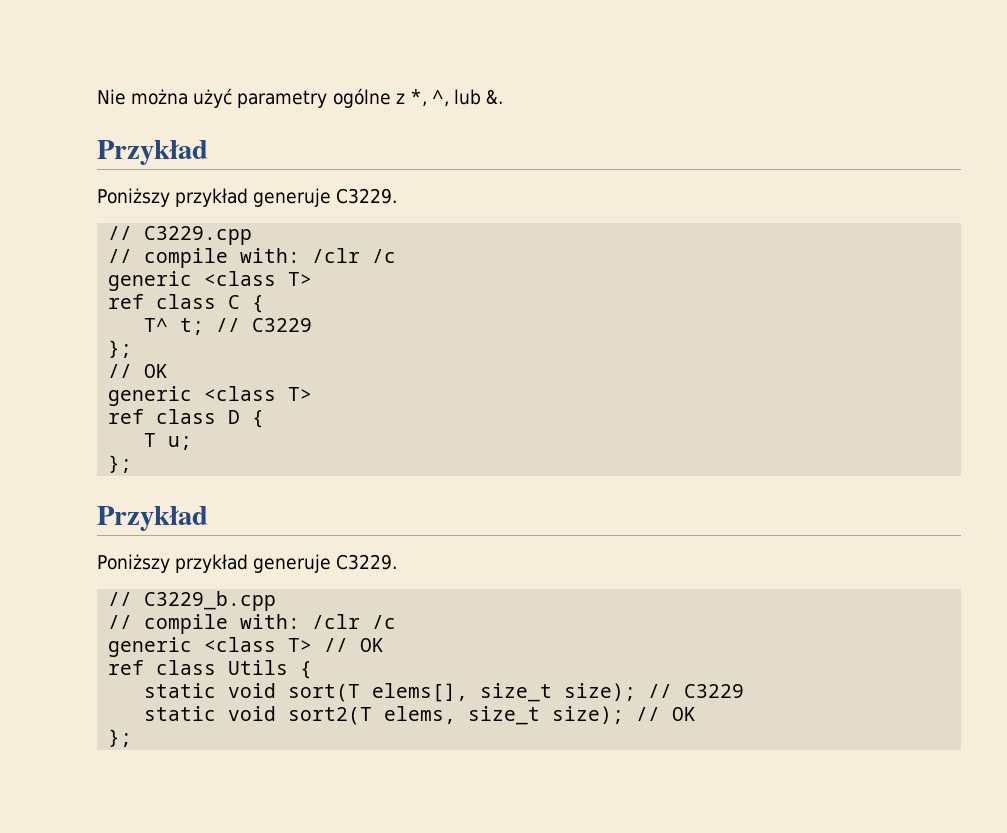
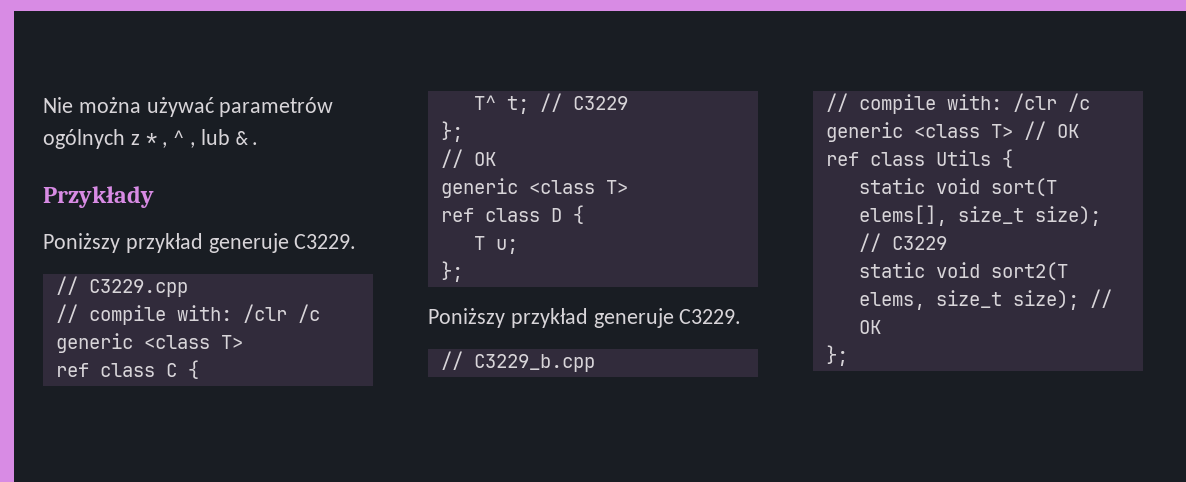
- Nie można użyć parametry ogólne z *, ^, lub &.
- Przykład
+ Nie można używać parametrów ogólnych z * , ^ , lub & .
+ Przykłady
  T u;
  };
- Przykład

